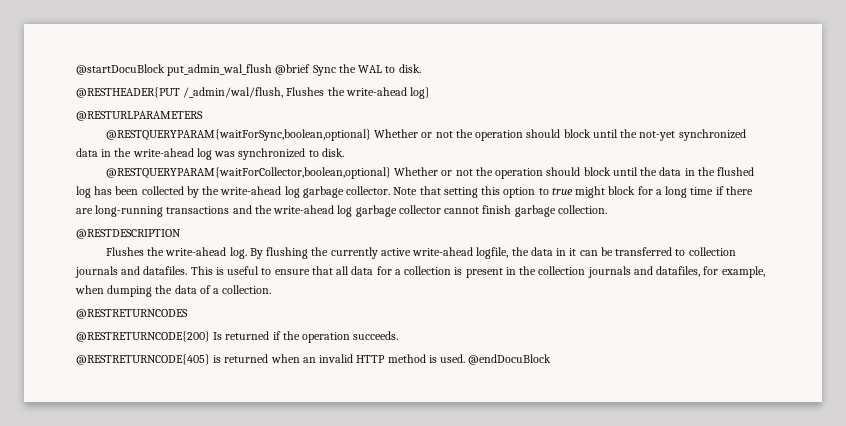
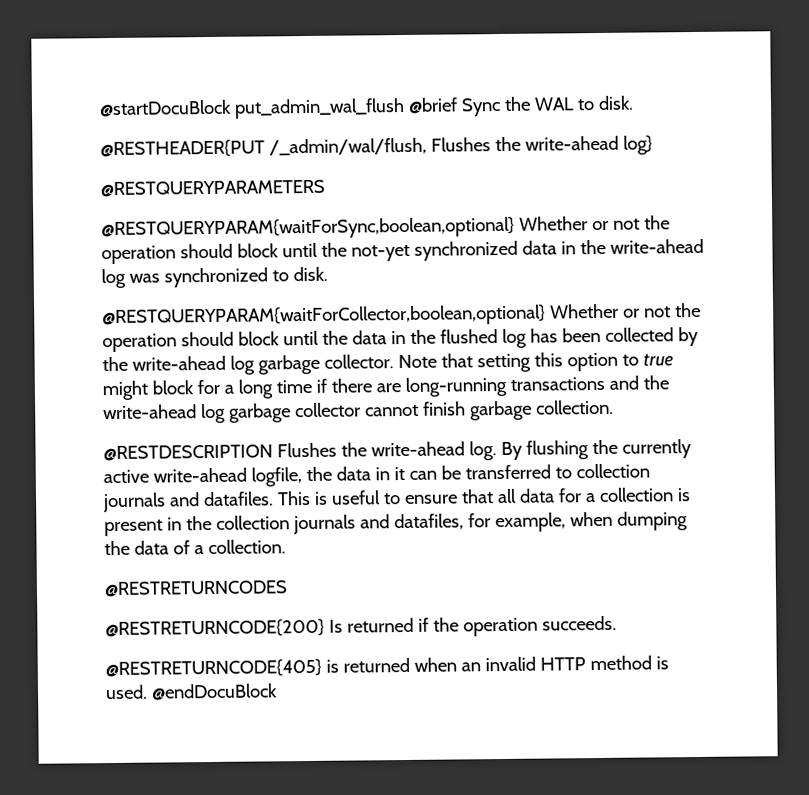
- @RESTURLPARAMETERS
+ @RESTQUERYPARAMETERS
- @RESTDESCRIPTION
- Flushes the write-ahead log.
+ @RESTDESCRIPTION Flushes the write-ahead log.

